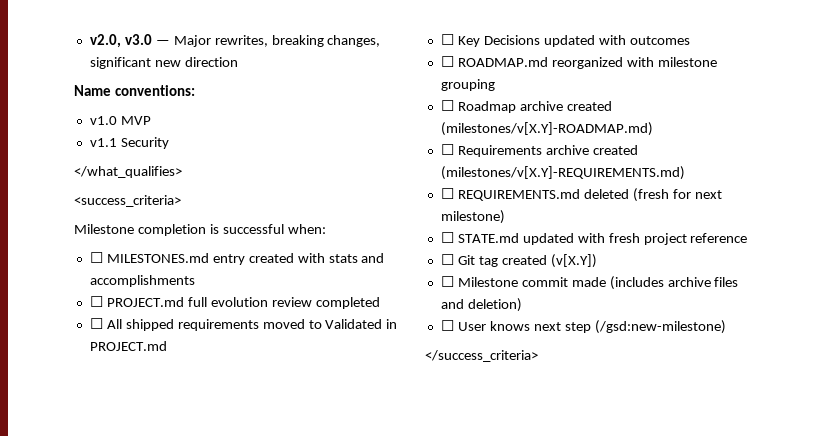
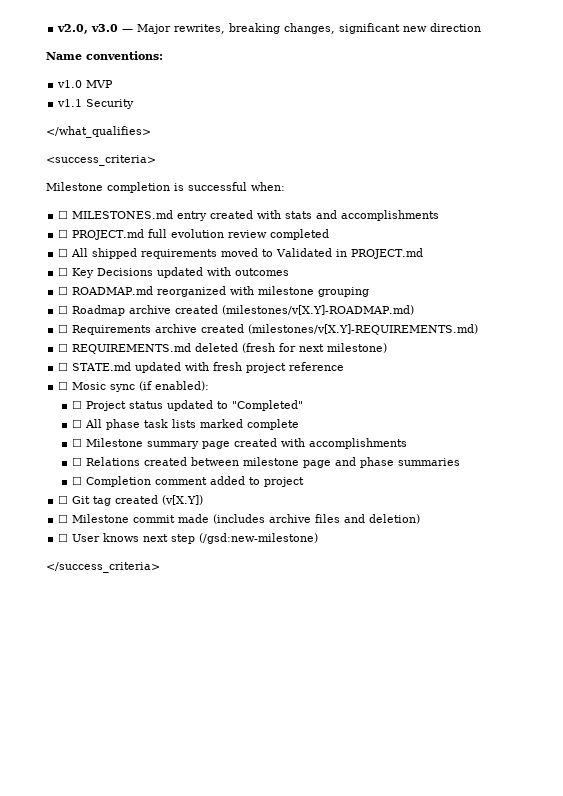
+ ☐ Mosic sync (if enabled):
+ ☐ Project status updated to "Completed"
+ ☐ All phase task lists marked complete
+ ☐ Milestone summary page created with accomplishments
+ ☐ Relations created between milestone page and phase summaries
+ ☐ Completion comment added to project

